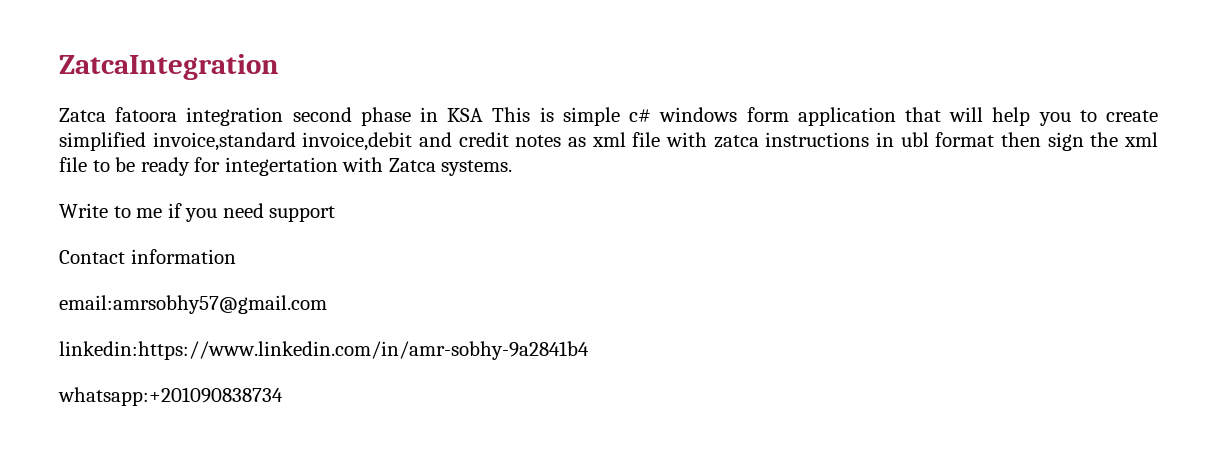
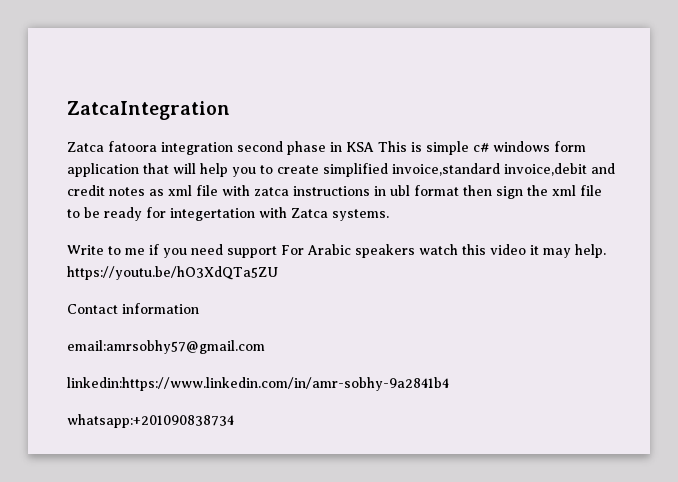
- Write to me if you need support
+ Write to me if you need support For Arabic speakers watch this video it may help. https://youtu.be/hO3XdQTa5ZU

